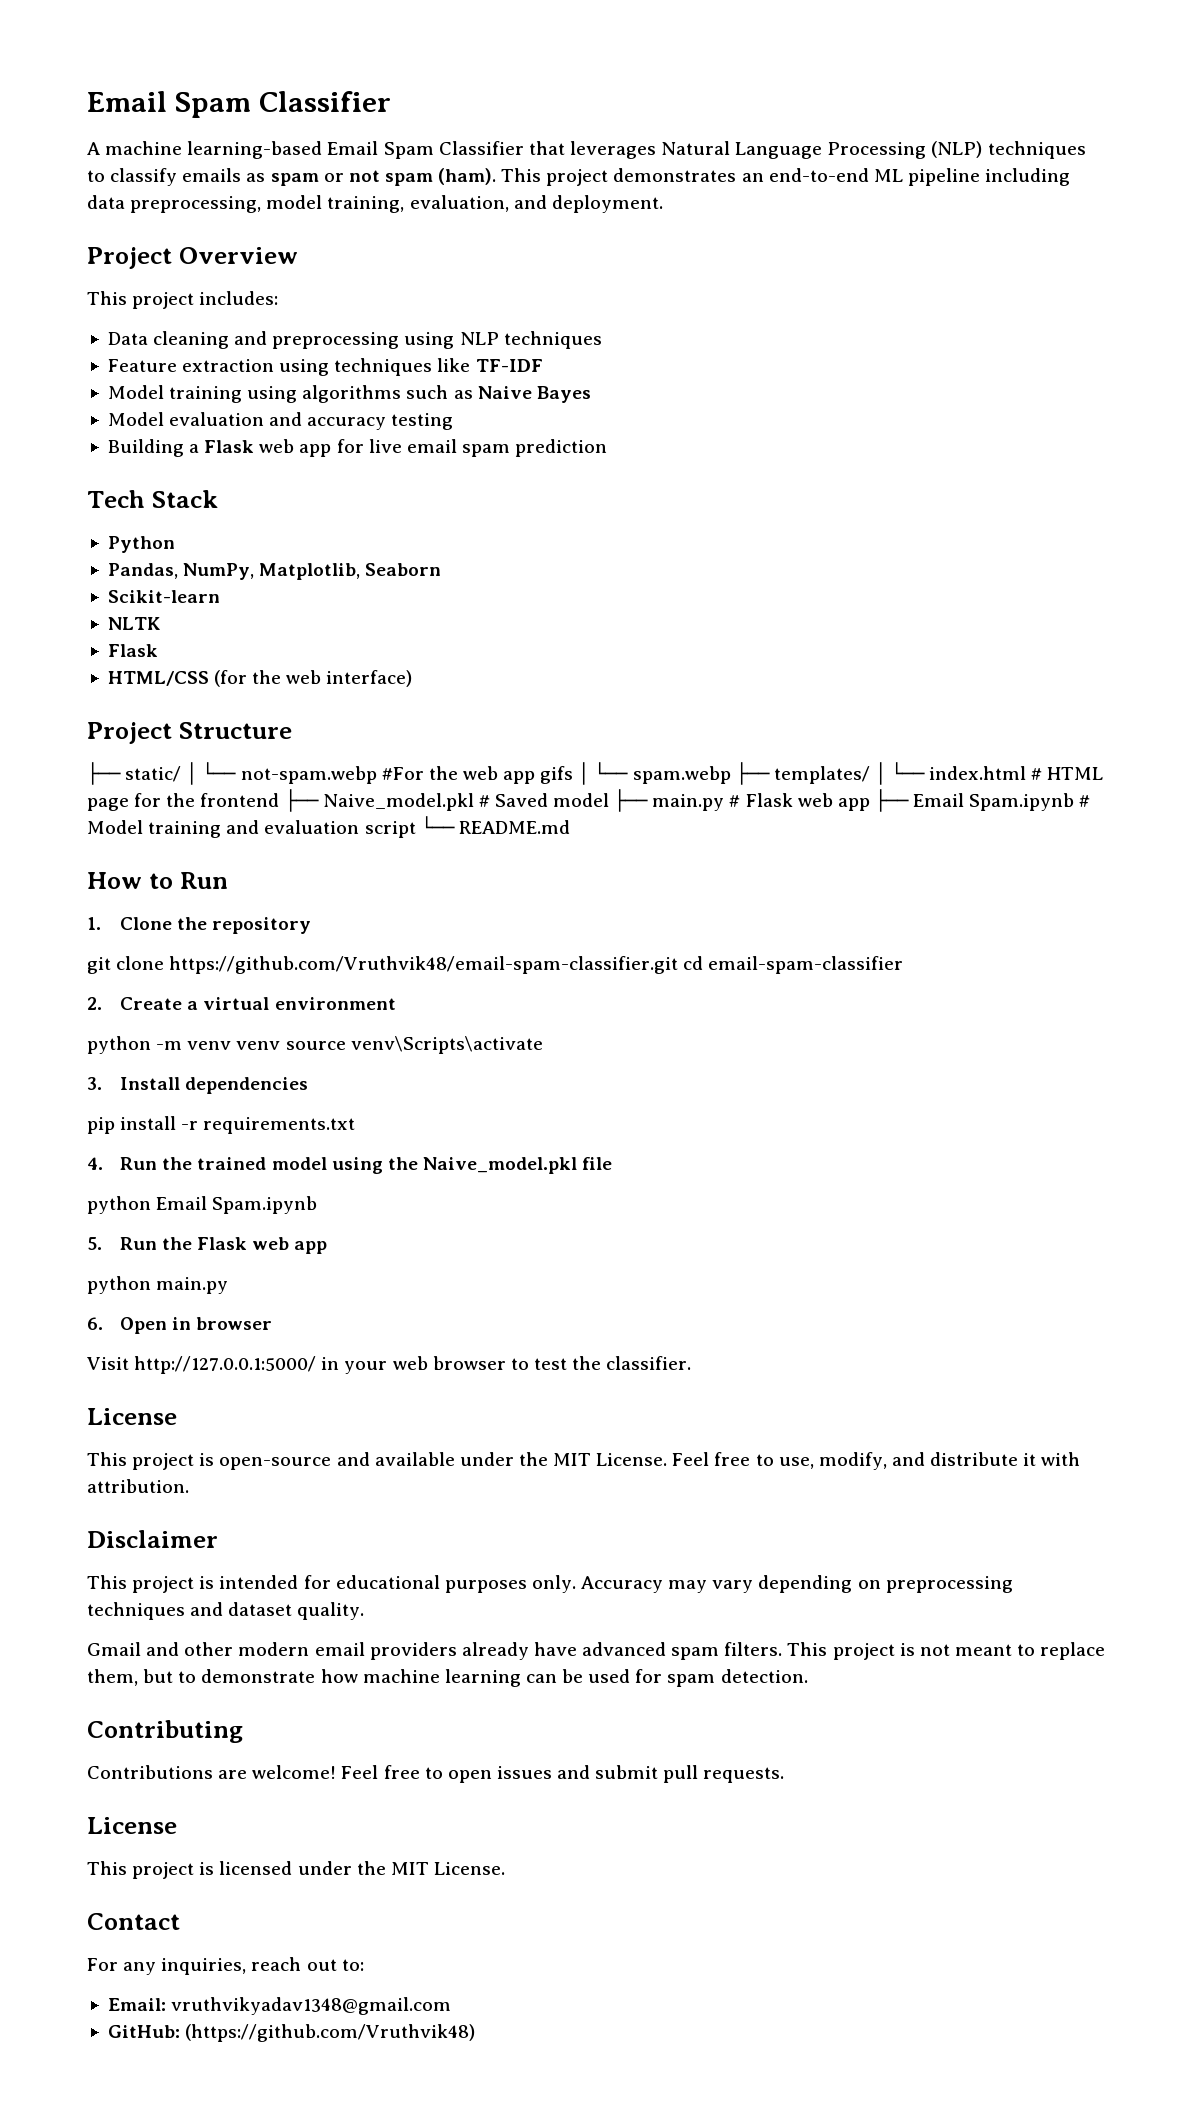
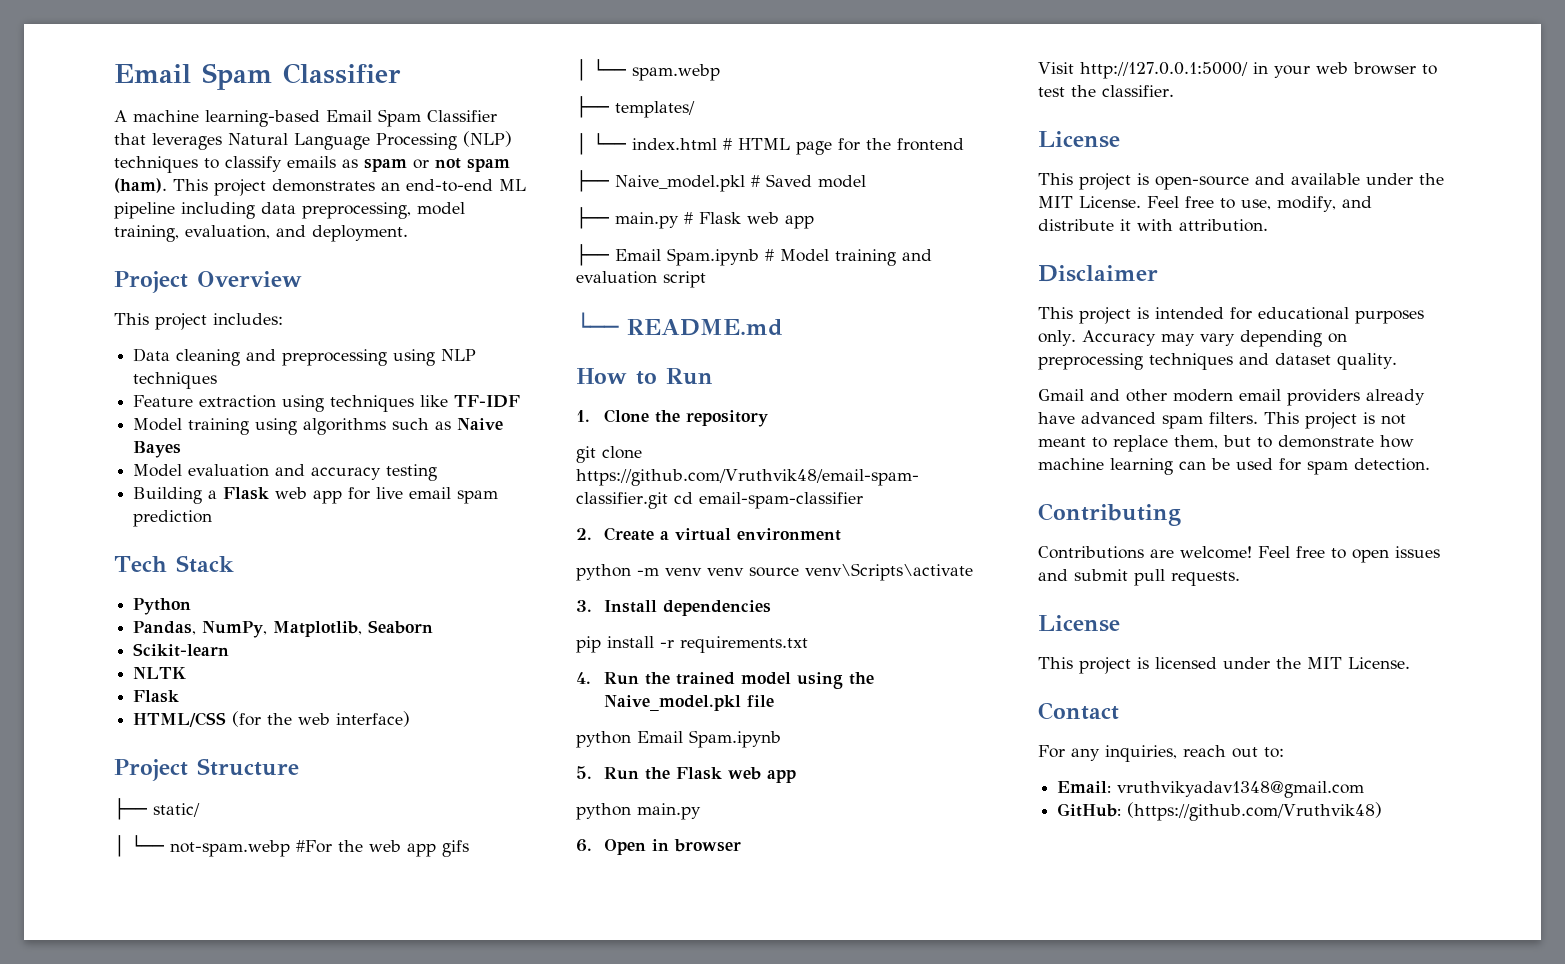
- ├── static/ │ └── not-spam.webp #For the web app gifs │ └── spam.webp ├── templates/ │ └── index.html # HTML page for the frontend ├── Naive_model.pkl # Saved model ├── main.py # Flask web app ├── Email Spam.ipynb # Model training and evaluation script └── README.md
+ ├── static/
+ │ └── not-spam.webp #For the web app gifs
+ │ └── spam.webp
+ ├── templates/
+ │ └── index.html # HTML page for the frontend
+ ├── Naive_model.pkl # Saved model
+ ├── main.py # Flask web app
+ ├── Email Spam.ipynb # Model training and evaluation script
+ └── README.md

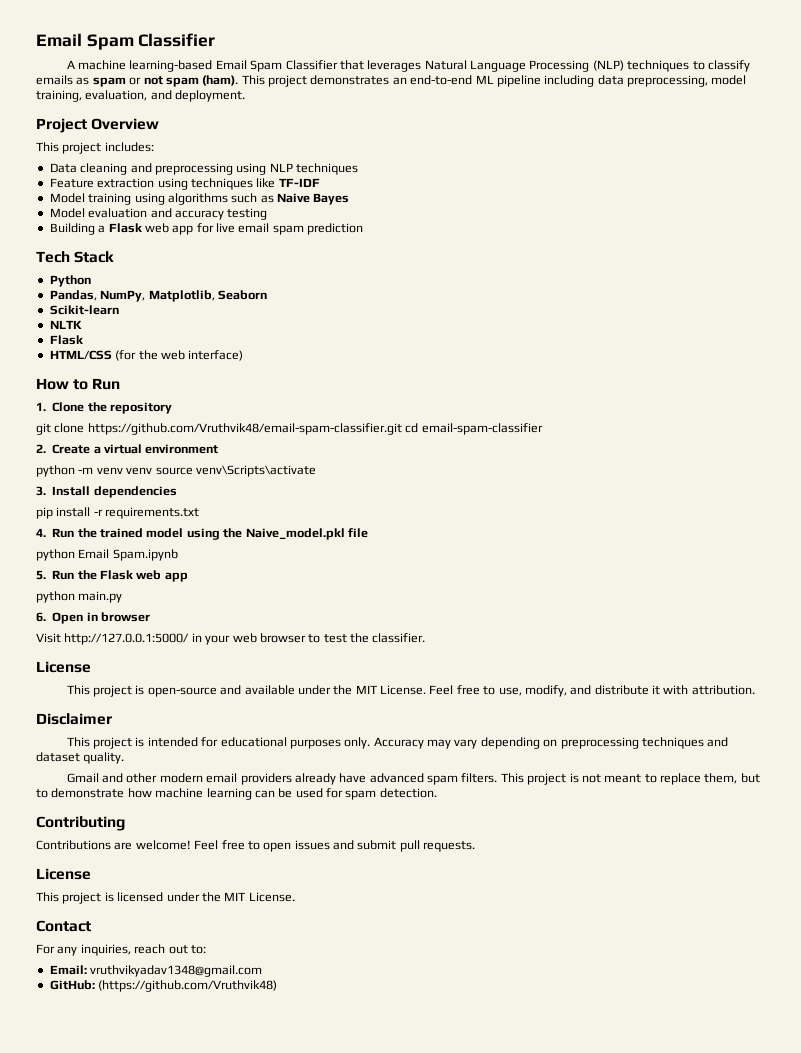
- Project Structure
- ├── static/
- │ └── not-spam.webp #For the web app gifs
- │ └── spam.webp
- ├── templates/
- │ └── index.html # HTML page for the frontend
- ├── Naive_model.pkl # Saved model
- ├── main.py # Flask web app
- ├── Email Spam.ipynb # Model training and evaluation script
- └── README.md

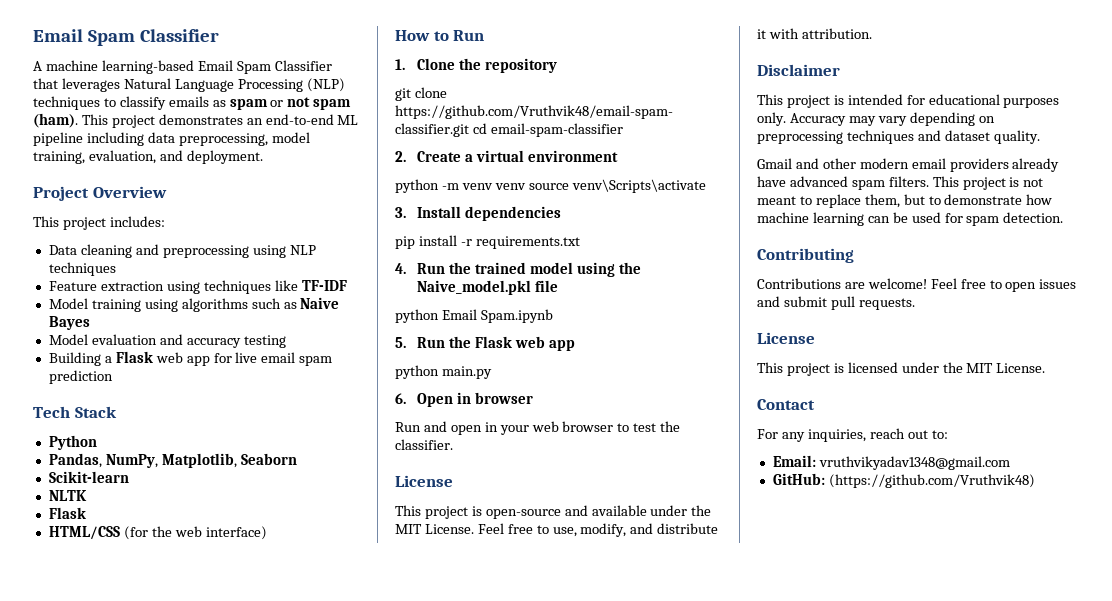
- Visit http://127.0.0.1:5000/ in your web browser to test the classifier.
+ Run and open in your web browser to test the classifier.

